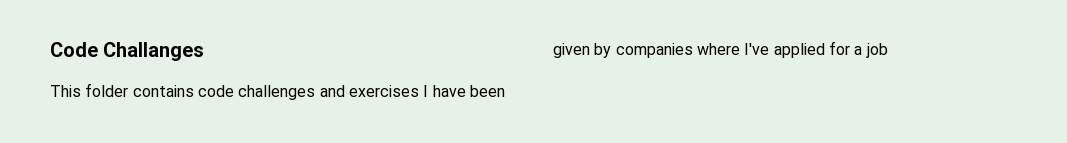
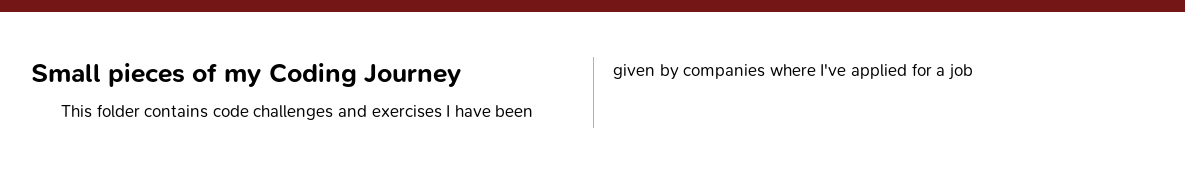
- Code Challanges
+ Small pieces of my Coding Journey

